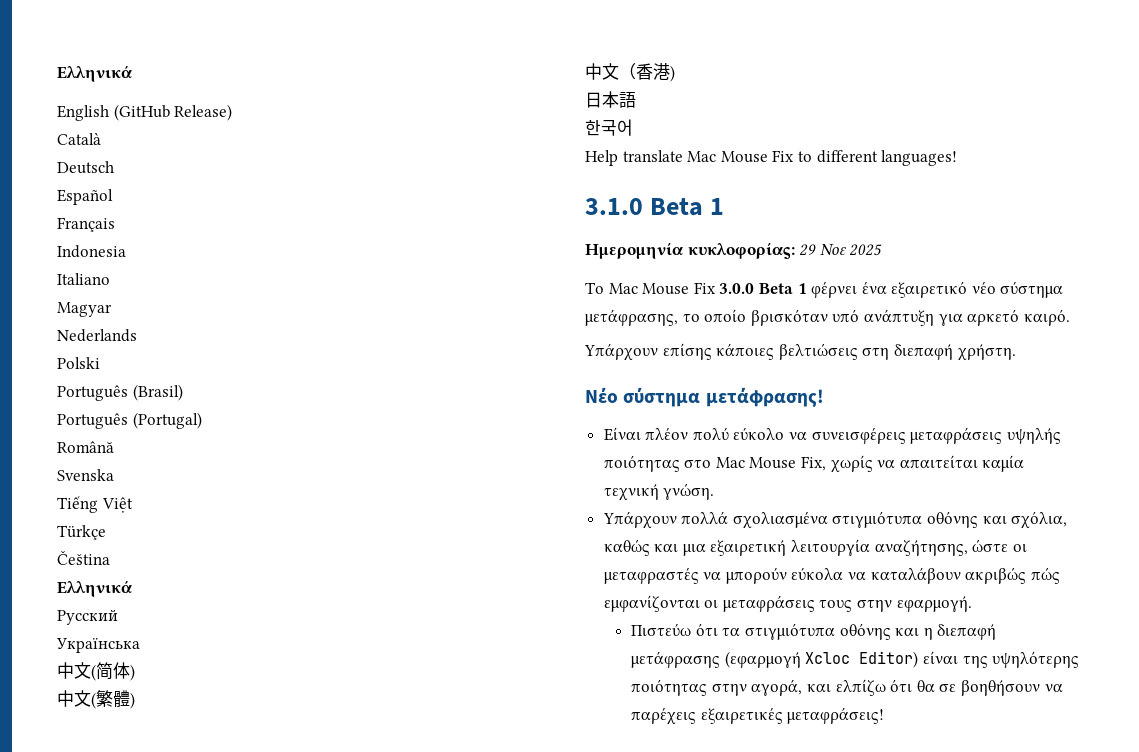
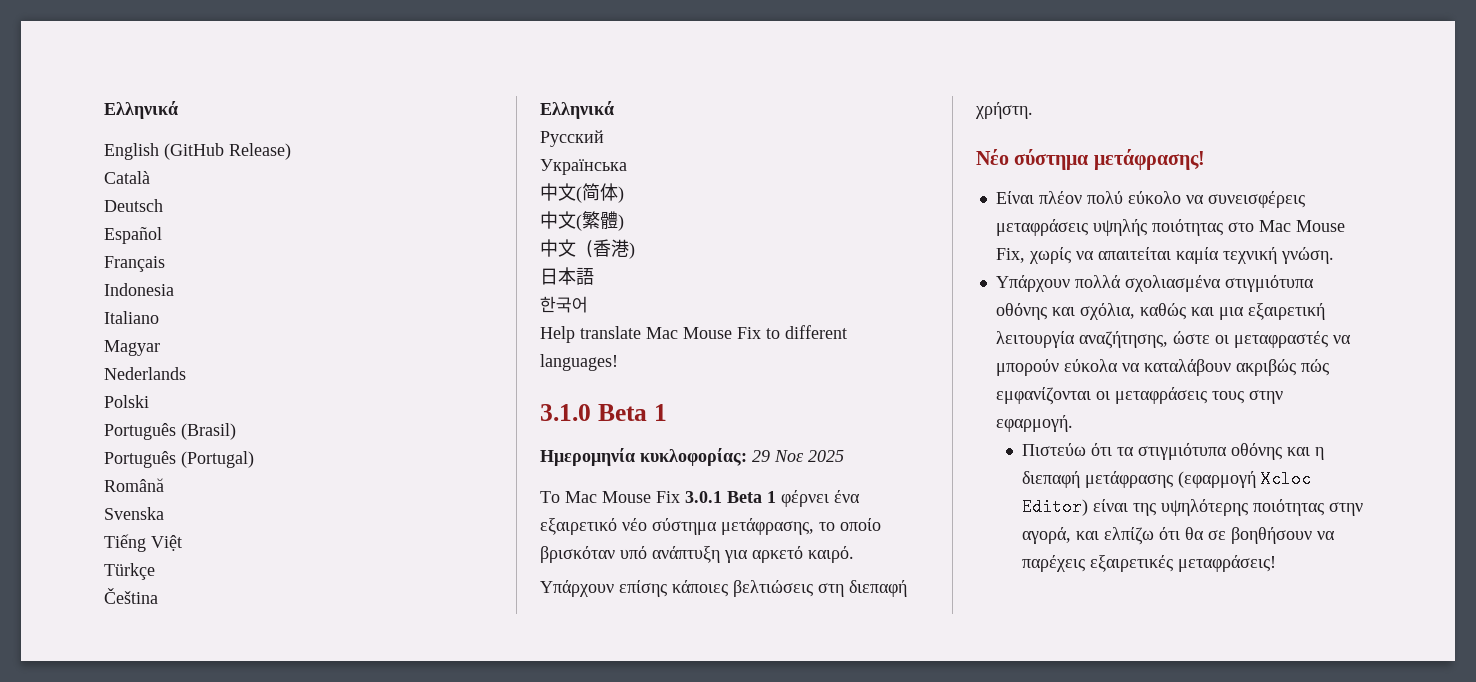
- Το Mac Mouse Fix 3.0.0 Beta 1 φέρνει ένα εξαιρετικό νέο σύστημα μετάφρασης, το οποίο βρισκόταν υπό ανάπτυξη για αρκετό καιρό.
+ Το Mac Mouse Fix 3.0.1 Beta 1 φέρνει ένα εξαιρετικό νέο σύστημα μετάφρασης, το οποίο βρισκόταν υπό ανάπτυξη για αρκετό καιρό.

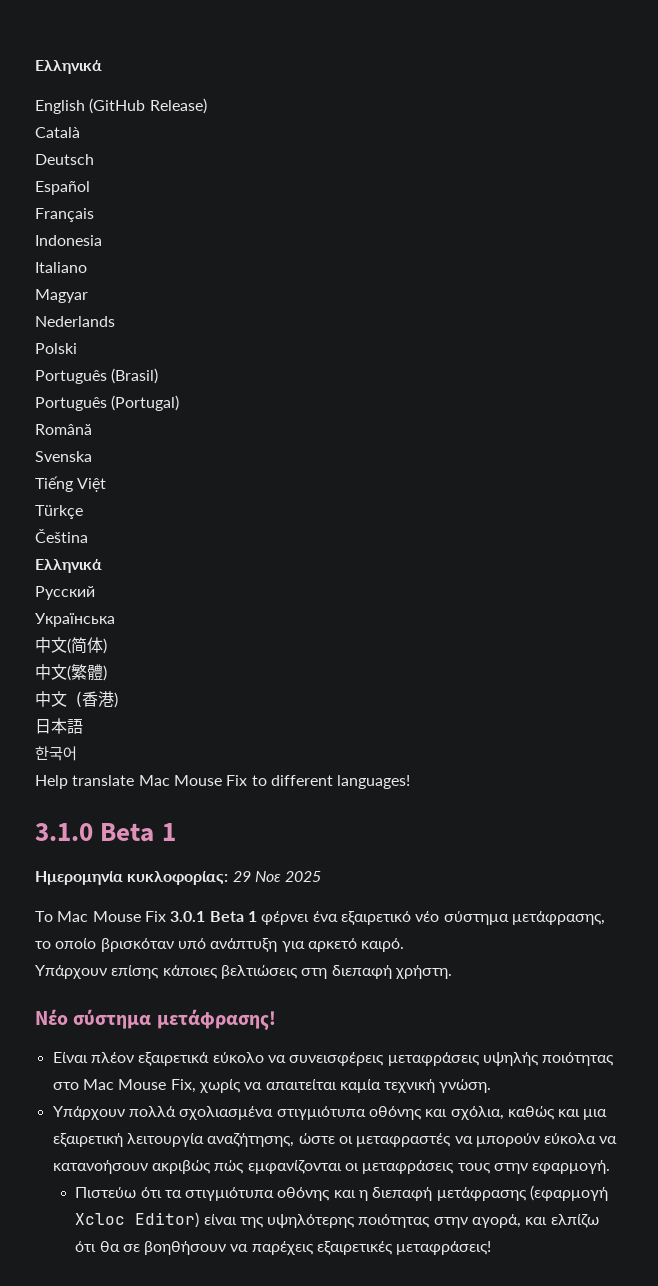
- Είναι πλέον πολύ εύκολο να συνεισφέρεις μεταφράσεις υψηλής ποιότητας στο Mac Mouse Fix, χωρίς να απαιτείται καμία τεχνική γνώση.
+ Είναι πλέον εξαιρετικά εύκολο να συνεισφέρεις μεταφράσεις υψηλής ποιότητας στο Mac Mouse Fix, χωρίς να απαιτείται καμία τεχνική γνώση.
- Υπάρχουν πολλά σχολιασμένα στιγμιότυπα οθόνης και σχόλια, καθώς και μια εξαιρετική λειτουργία αναζήτησης, ώστε οι μεταφραστές να μπορούν εύκολα να καταλάβουν ακριβώς πώς εμφανίζονται οι μεταφράσεις τους στην εφαρμογή.
+ Υπάρχουν πολλά σχολιασμένα στιγμιότυπα οθόνης και σχόλια, καθώς και μια εξαιρετική λειτουργία αναζήτησης, ώστε οι μεταφραστές να μπορούν εύκολα να κατανοήσουν ακριβώς πώς εμφανίζονται οι μεταφράσεις τους στην εφαρμογή.

